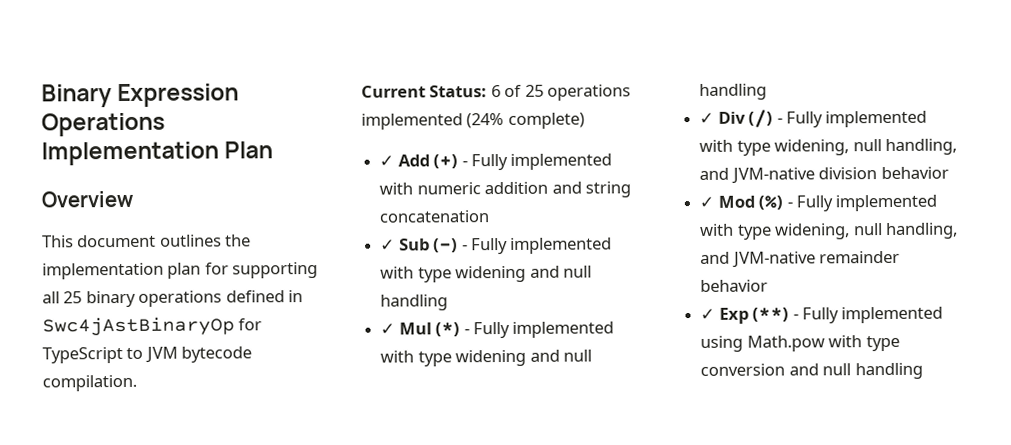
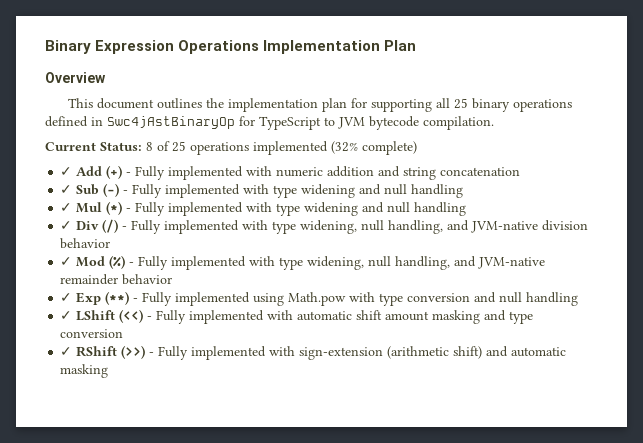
- Current Status: 6 of 25 operations implemented (24% complete)
+ Current Status: 8 of 25 operations implemented (32% complete)
+ ✓ LShift (<<) - Fully implemented with automatic shift amount masking and type conversion
+ ✓ RShift (>>) - Fully implemented with sign-extension (arithmetic shift) and automatic masking

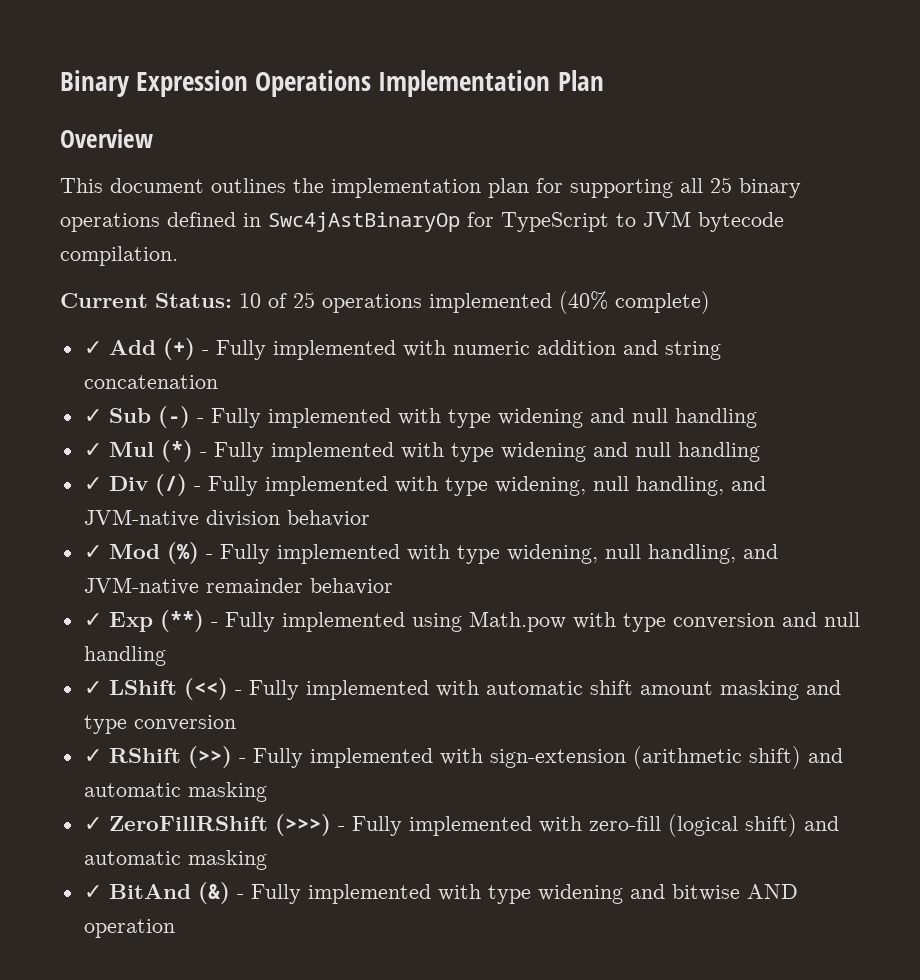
- Current Status: 8 of 25 operations implemented (32% complete)
+ Current Status: 10 of 25 operations implemented (40% complete)
+ ✓ ZeroFillRShift (>>>) - Fully implemented with zero-fill (logical shift) and automatic masking
+ ✓ BitAnd (&) - Fully implemented with type widening and bitwise AND operation

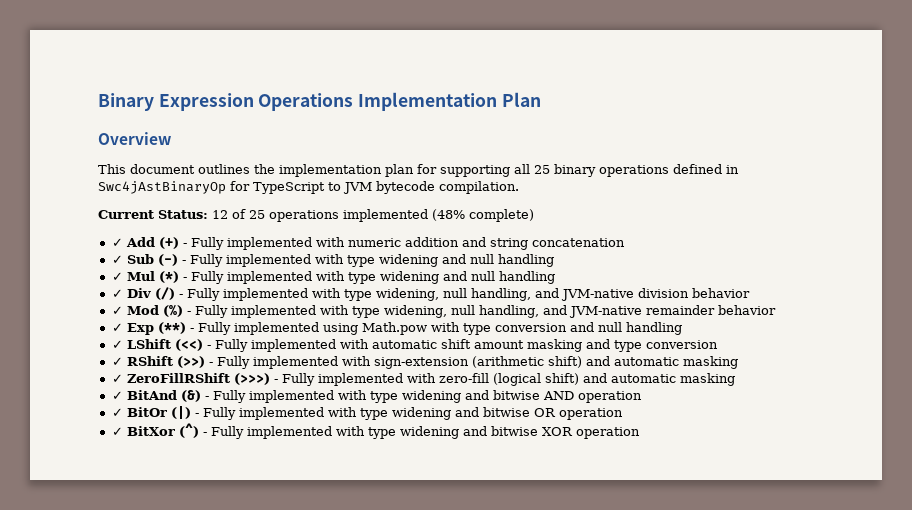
- Current Status: 10 of 25 operations implemented (40% complete)
+ Current Status: 12 of 25 operations implemented (48% complete)
+ ✓ BitOr (|) - Fully implemented with type widening and bitwise OR operation
+ ✓ BitXor (^) - Fully implemented with type widening and bitwise XOR operation

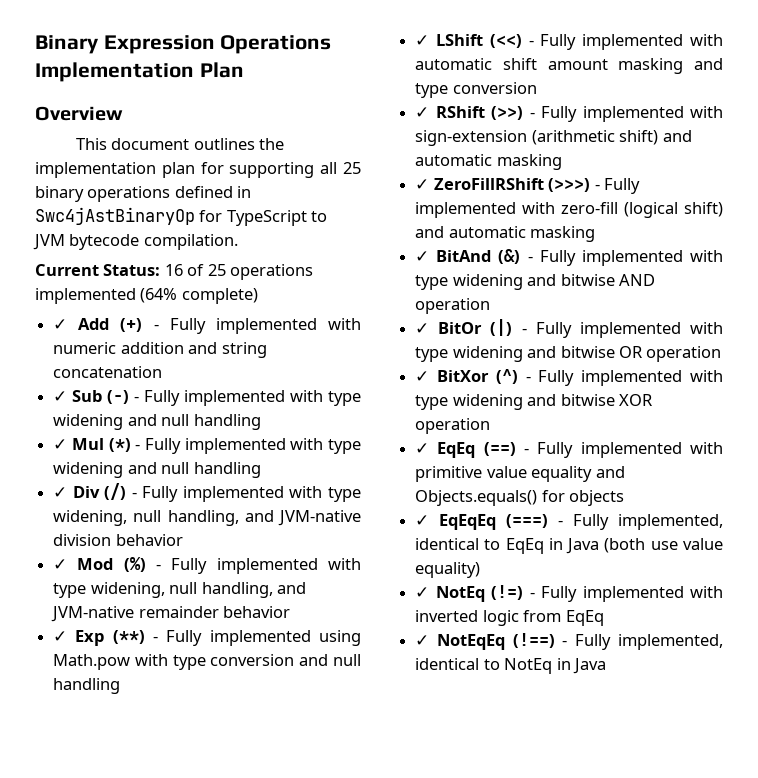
- Current Status: 12 of 25 operations implemented (48% complete)
+ Current Status: 16 of 25 operations implemented (64% complete)
+ ✓ EqEq (==) - Fully implemented with primitive value equality and Objects.equals() for objects
+ ✓ EqEqEq (===) - Fully implemented, identical to EqEq in Java (both use value equality)
+ ✓ NotEq (!=) - Fully implemented with inverted logic from EqEq
+ ✓ NotEqEq (!==) - Fully implemented, identical to NotEq in Java

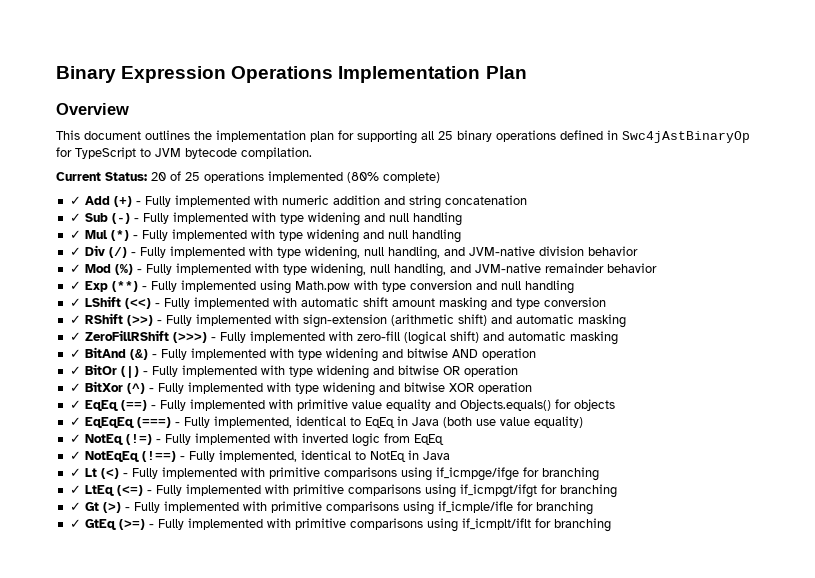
- Current Status: 16 of 25 operations implemented (64% complete)
+ Current Status: 20 of 25 operations implemented (80% complete)
+ ✓ Lt (<) - Fully implemented with primitive comparisons using if_icmpge/ifge for branching
+ ✓ LtEq (<=) - Fully implemented with primitive comparisons using if_icmpgt/ifgt for branching
+ ✓ Gt (>) - Fully implemented with primitive comparisons using if_icmple/ifle for branching
+ ✓ GtEq (>=) - Fully implemented with primitive comparisons using if_icmplt/iflt for branching

